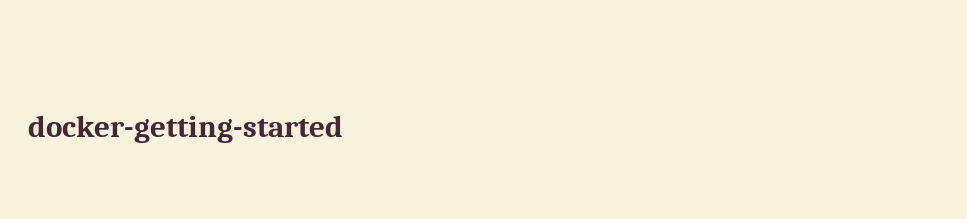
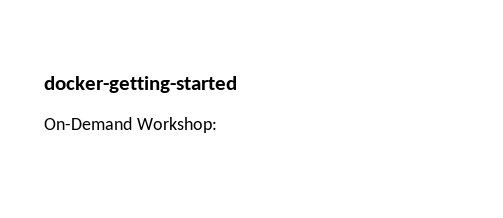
+ On-Demand Workshop:

